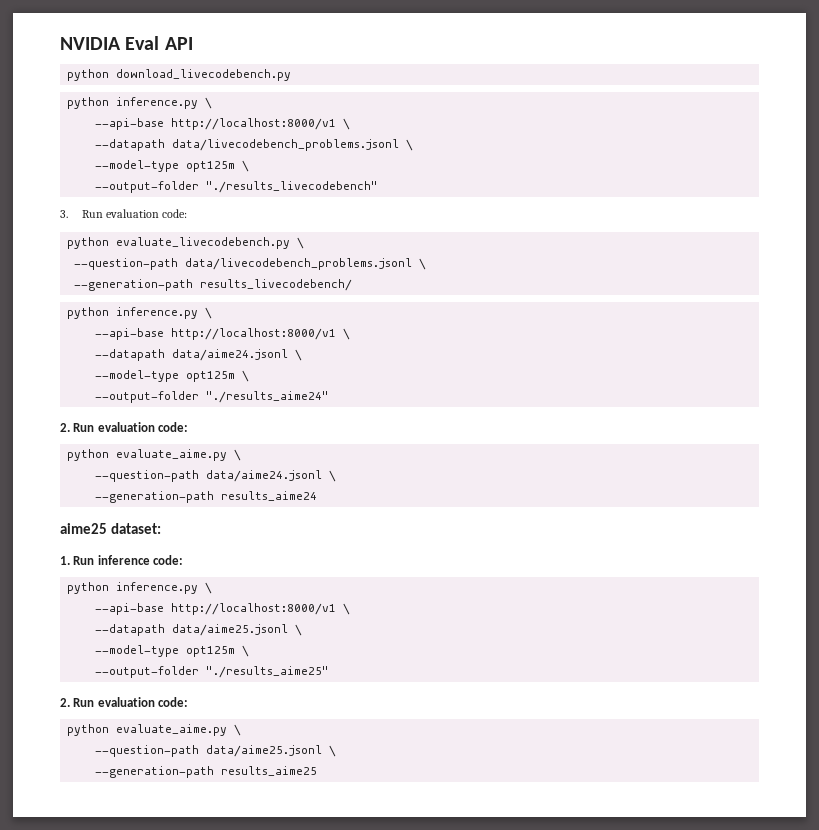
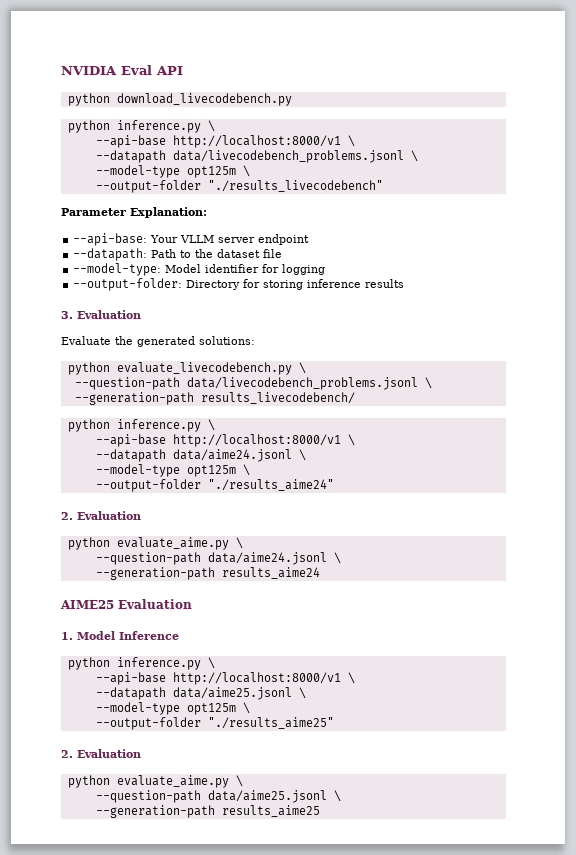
- 3. Run evaluation code:
+ Parameter Explanation:
+ --api-base: Your VLLM server endpoint
+ --datapath: Path to the dataset file
+ --model-type: Model identifier for logging
+ --output-folder: Directory for storing inference results
+ 3. Evaluation
+ Evaluate the generated solutions:
  --output-folder "./results_aime24"
- 2. Run evaluation code:
+ 2. Evaluation
- aime25 dataset:
+ AIME25 Evaluation
- 1. Run inference code:
+ 1. Model Inference
  --output-folder "./results_aime25"
- 2. Run evaluation code:
+ 2. Evaluation

